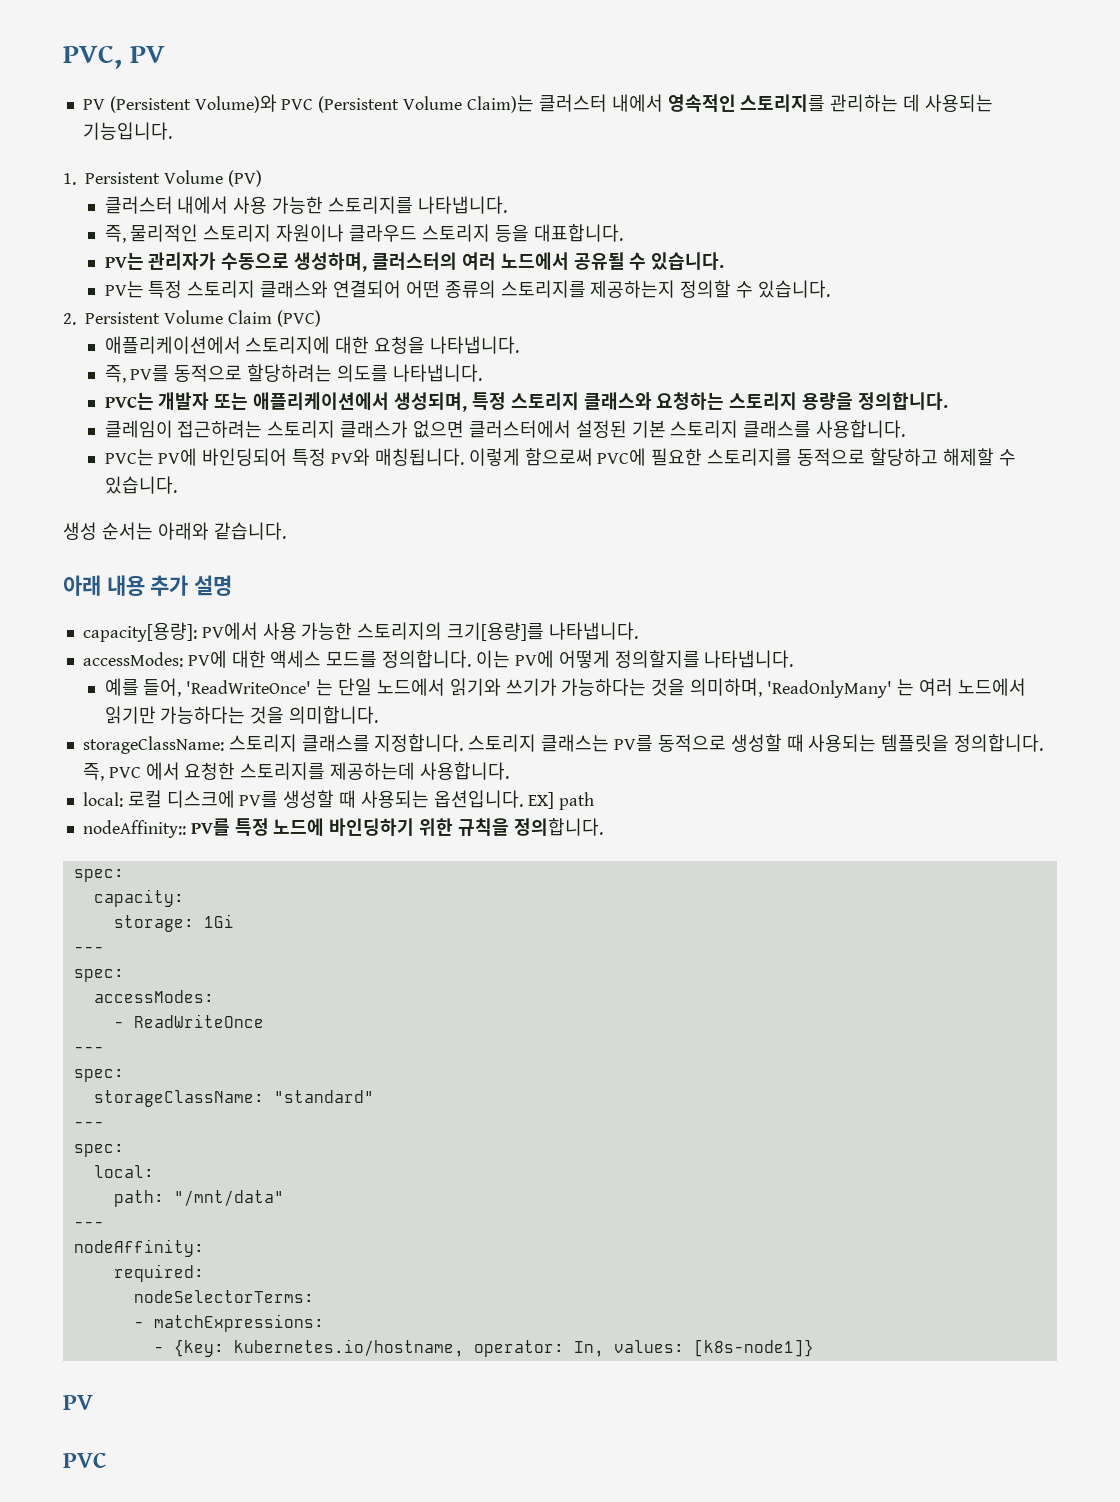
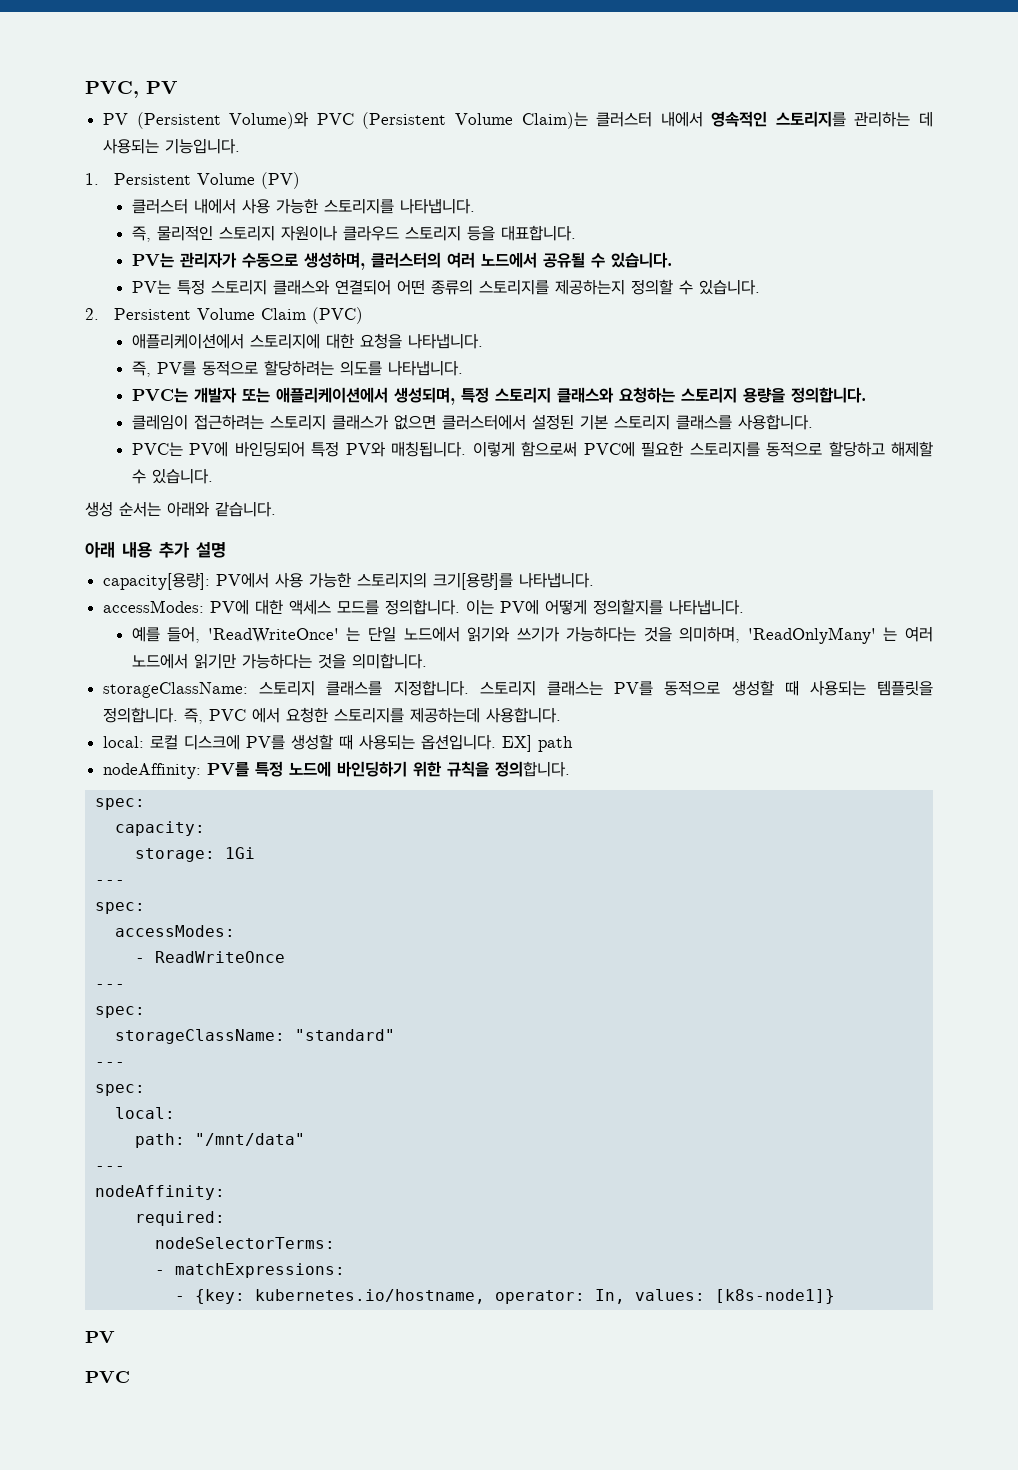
- nodeAffinity:: PV를 특정 노드에 바인딩하기 위한 규칙을 정의합니다.
+ nodeAffinity: PV를 특정 노드에 바인딩하기 위한 규칙을 정의합니다.

